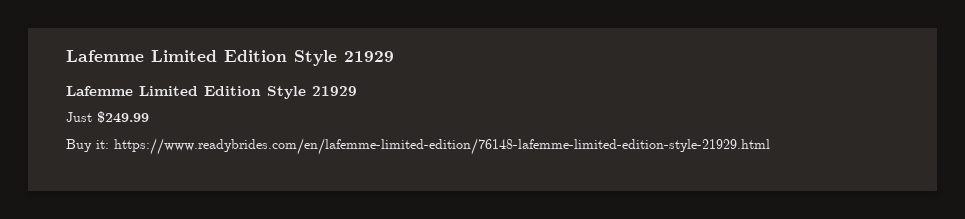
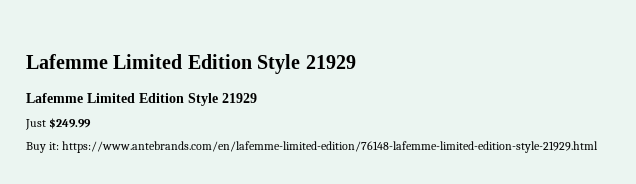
- Buy it: https://www.readybrides.com/en/lafemme-limited-edition/76148-lafemme-limited-edition-style-21929.html
+ Buy it: https://www.antebrands.com/en/lafemme-limited-edition/76148-lafemme-limited-edition-style-21929.html

